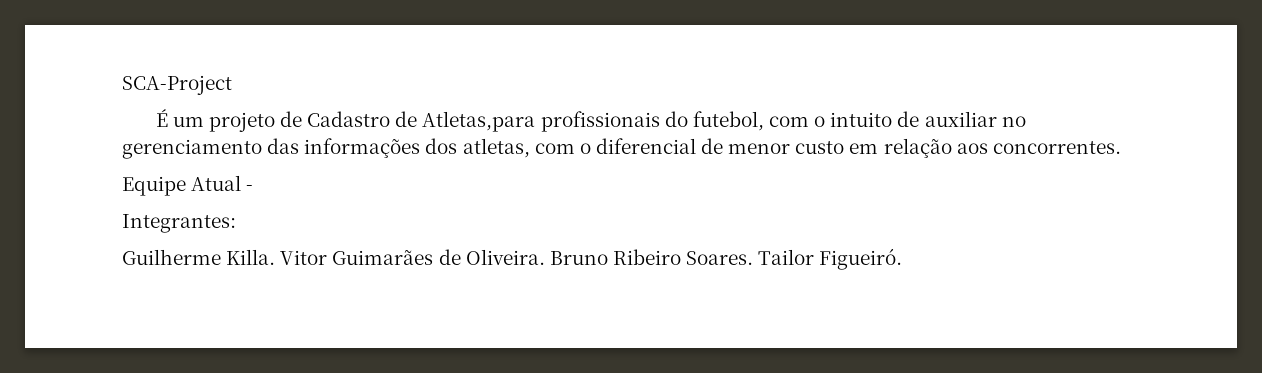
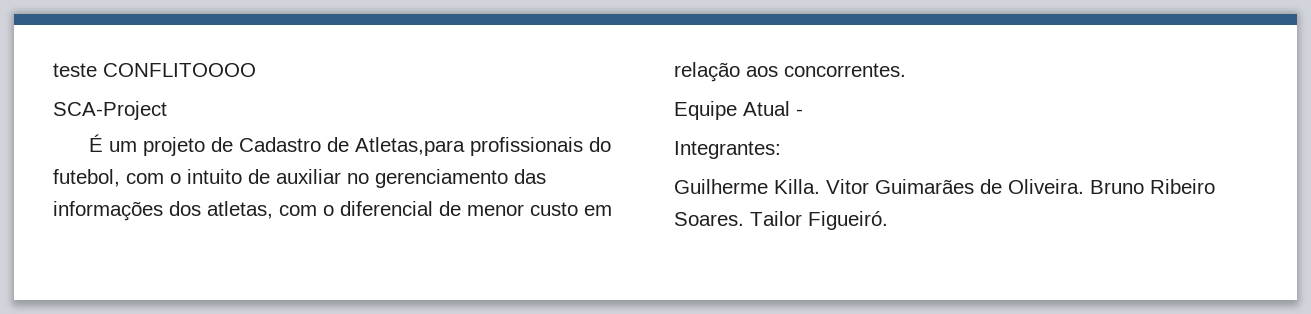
+ teste CONFLITOOOO

